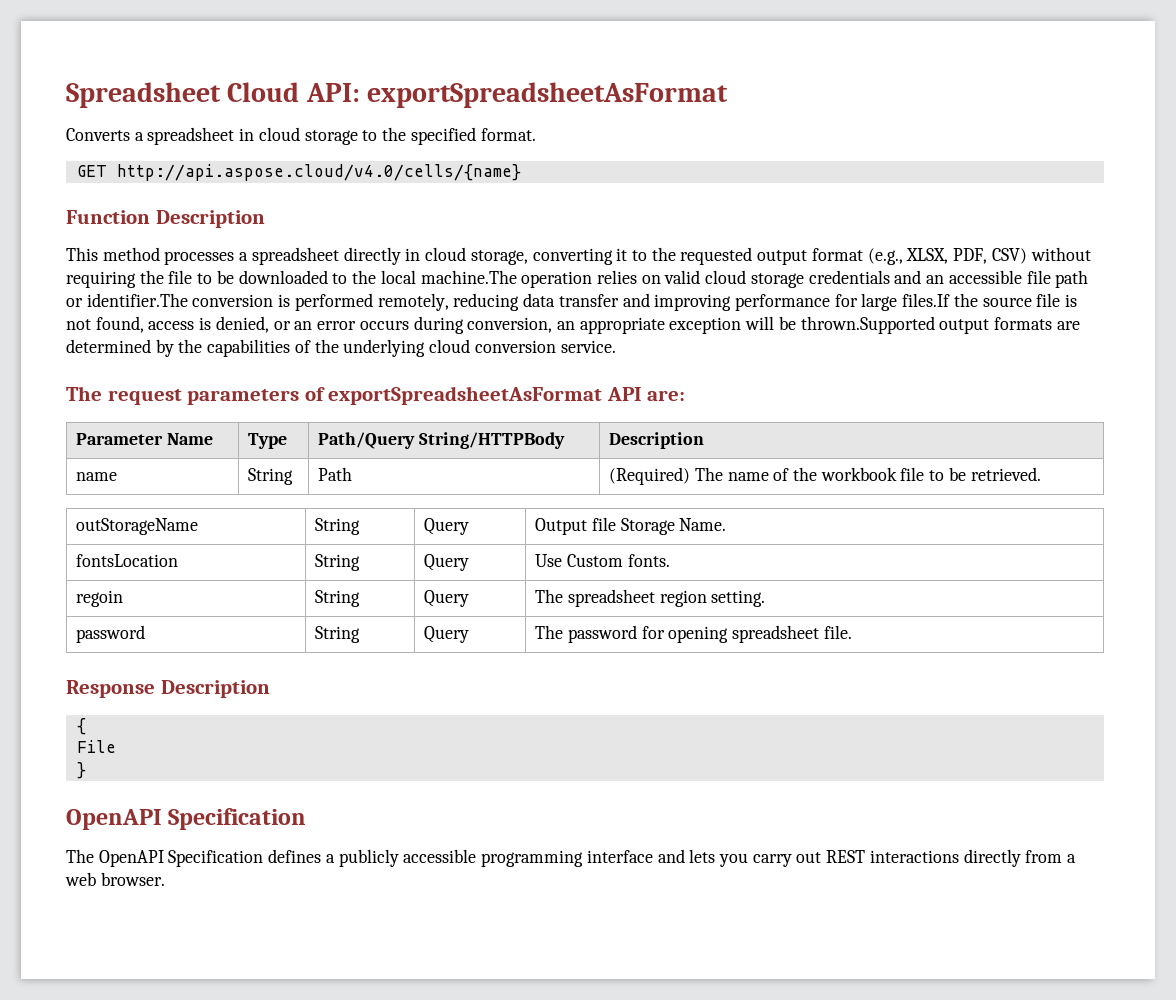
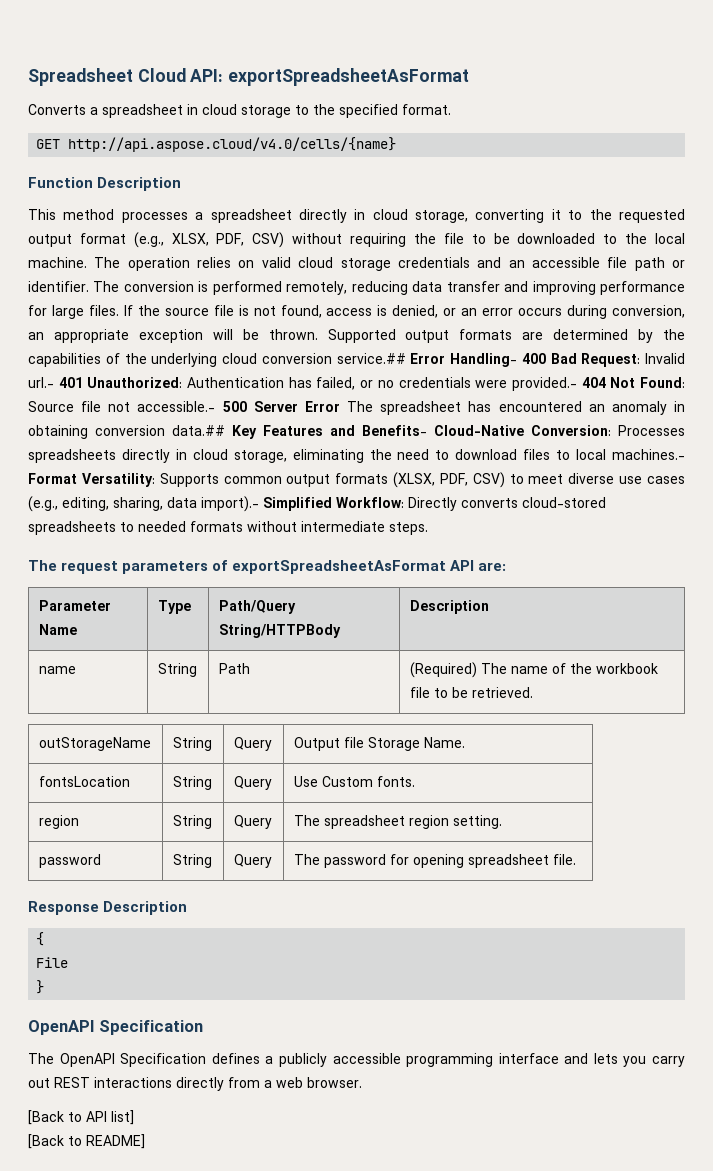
- This method processes a spreadsheet directly in cloud storage, converting it to the requested output format (e.g., XLSX, PDF, CSV) without requiring the file to be downloaded to the local machine.The operation relies on valid cloud storage credentials and an accessible file path or identifier.The conversion is performed remotely, reducing data transfer and improving performance for large files.If the source file is not found, access is denied, or an error occurs during conversion, an appropriate exception will be thrown.Supported output formats are determined by the capabilities of the underlying cloud conversion service.
+ This method processes a spreadsheet directly in cloud storage, converting it to the requested output format (e.g., XLSX, PDF, CSV) without requiring the file to be downloaded to the local machine. The operation relies on valid cloud storage credentials and an accessible file path or identifier. The conversion is performed remotely, reducing data transfer and improving performance for large files. If the source file is not found, access is denied, or an error occurs during conversion, an appropriate exception will be thrown. Supported output formats are determined by the capabilities of the underlying cloud conversion service.## Error Handling- 400 Bad Request: Invalid url.- 401 Unauthorized: Authentication has failed, or no credentials were provided.- 404 Not Found: Source file not accessible.- 500 Server Error The spreadsheet has encountered an anomaly in obtaining conversion data.## Key Features and Benefits- Cloud-Native Conversion: Processes spreadsheets directly in cloud storage, eliminating the need to download files to local machines.- Format Versatility: Supports common output formats (XLSX, PDF, CSV) to meet diverse use cases (e.g., editing, sharing, data import).- Simplified Workflow: Directly converts cloud-stored spreadsheets to needed formats without intermediate steps.
- regoin | String | Query | The spreadsheet region setting.
+ region | String | Query | The spreadsheet region setting.
+ [Back to API list]
+ [Back to README]

